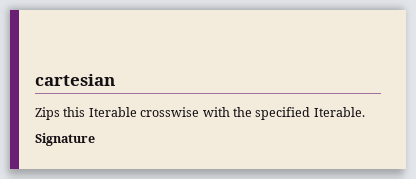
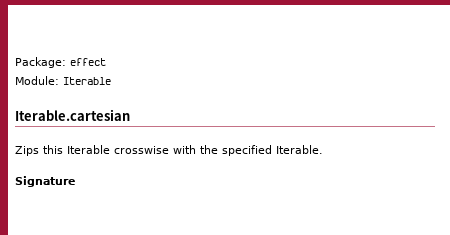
- cartesian
+ Package: effect
+ Module: Iterable
+ Iterable.cartesian

